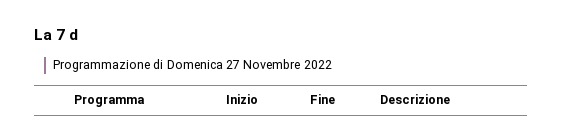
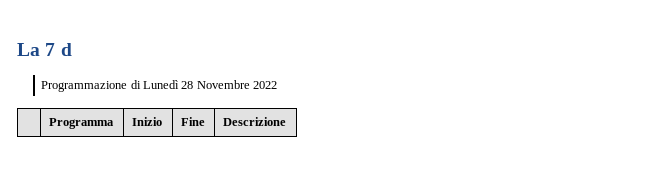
- Programmazione di Domenica 27 Novembre 2022
+ Programmazione di Lunedì 28 Novembre 2022

